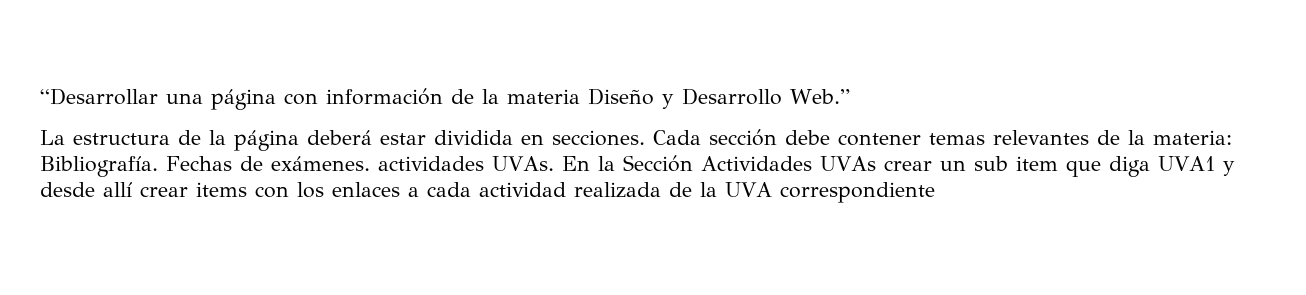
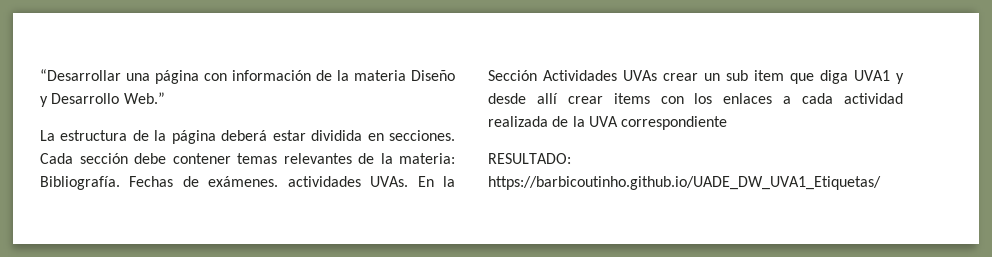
+ RESULTADO: https://barbicoutinho.github.io/UADE_DW_UVA1_Etiquetas/

